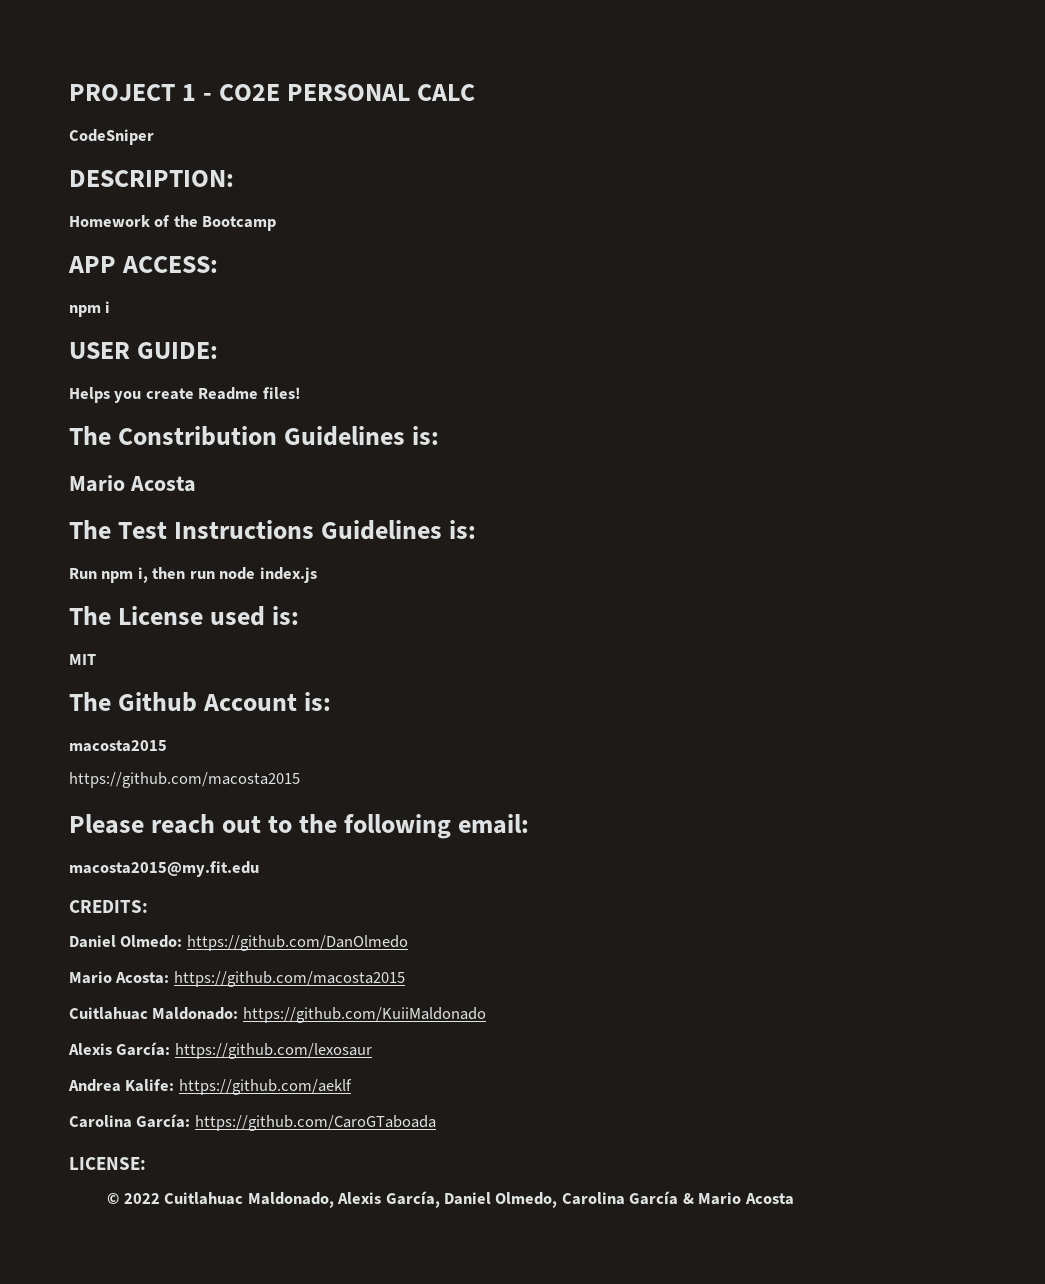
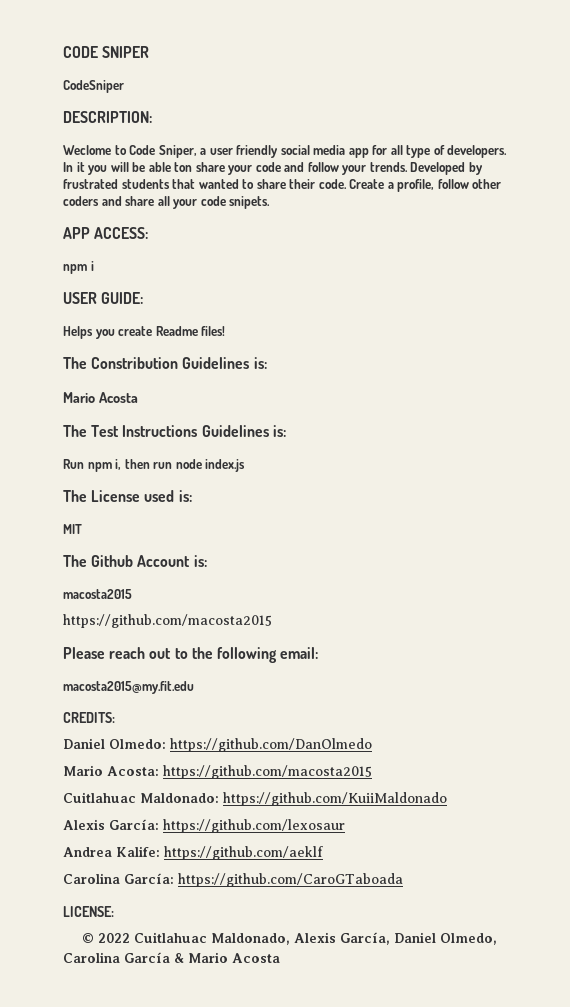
- PROJECT 1 - CO2E PERSONAL CALC
+ CODE SNIPER
  CodeSniper
  DESCRIPTION:
- Homework of the Bootcamp
+ Weclome to Code Sniper, a user friendly social media app for all type of developers. In it you will be able ton share your code and follow your trends. Developed by frustrated students that wanted to share their code. Create a profile, follow other coders and share all your code snipets.

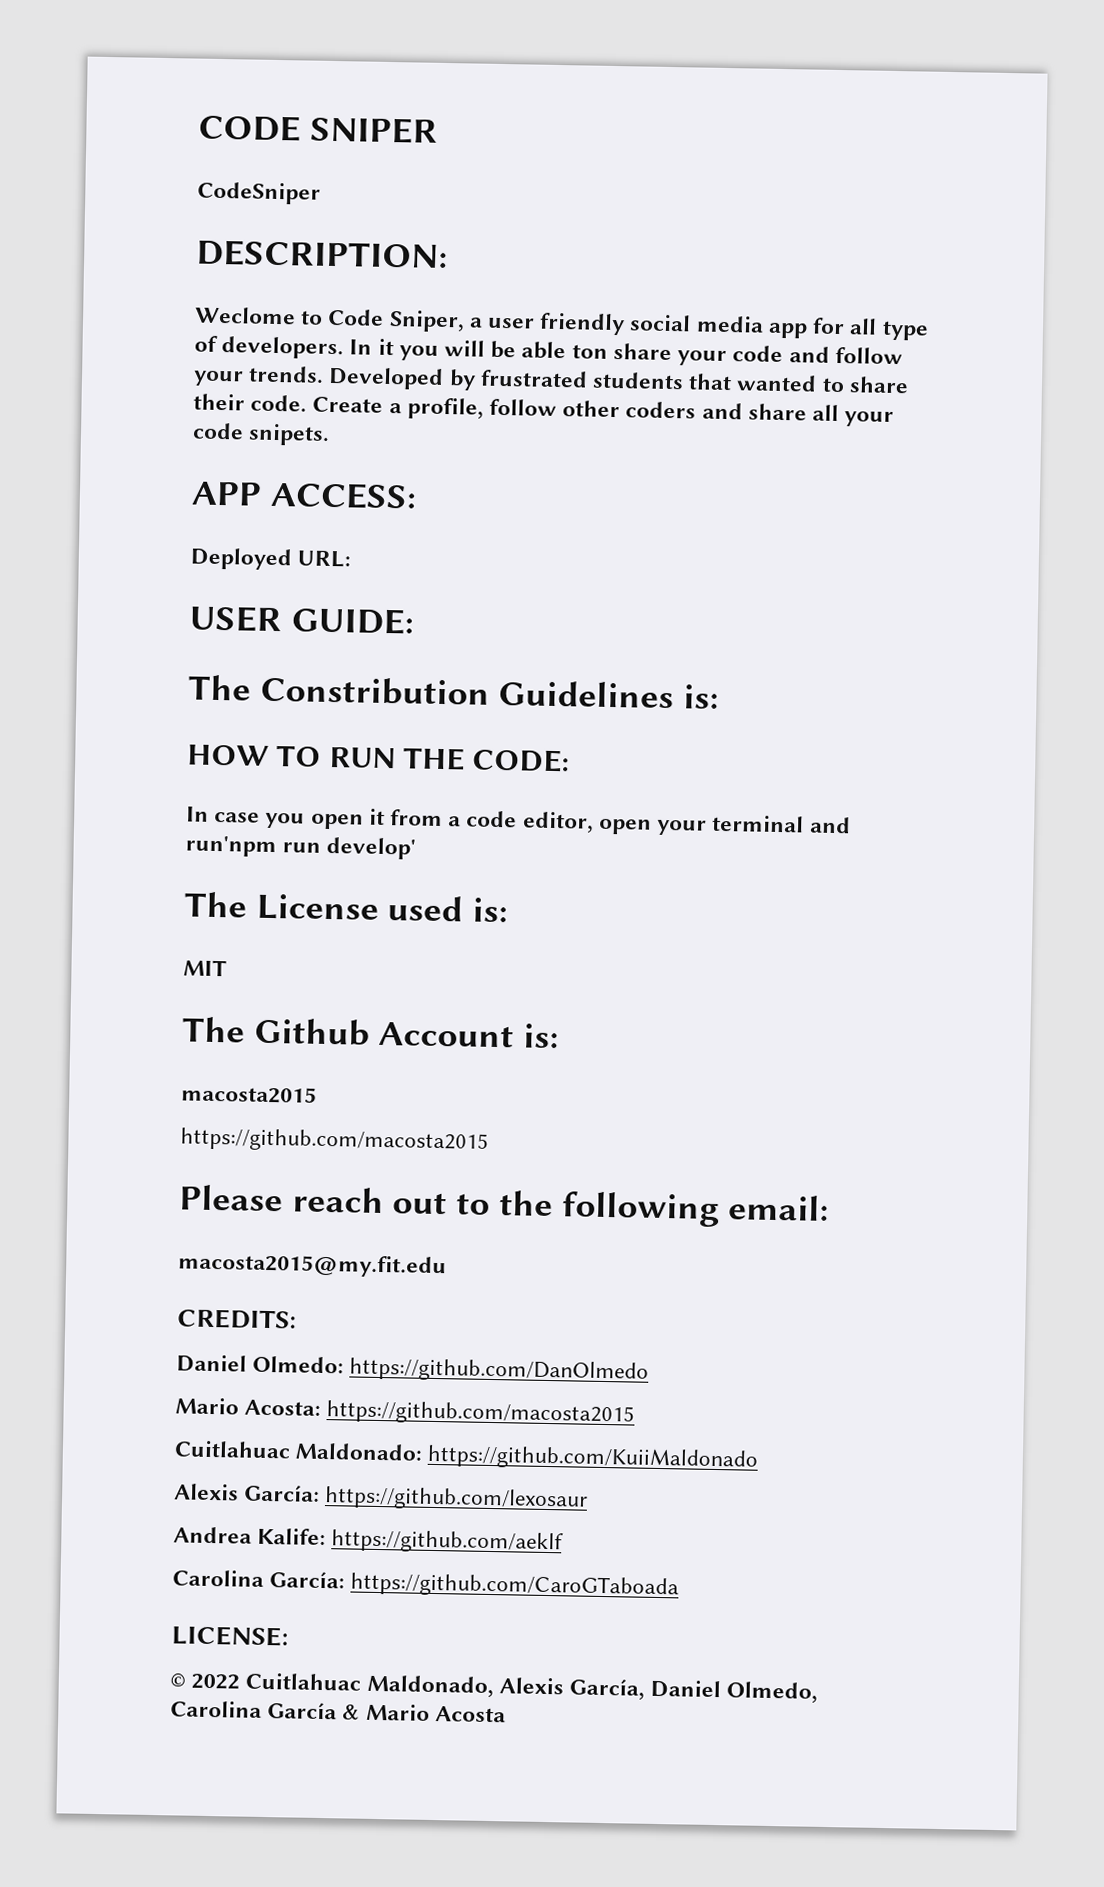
- npm i
+ Deployed URL:
- Helps you create Readme files!
  The Constribution Guidelines is:
- Mario Acosta
- The Test Instructions Guidelines is:
- Run npm i, then run node index.js
+ HOW TO RUN THE CODE:
+ In case you open it from a code editor, open your terminal and run'npm run develop'

